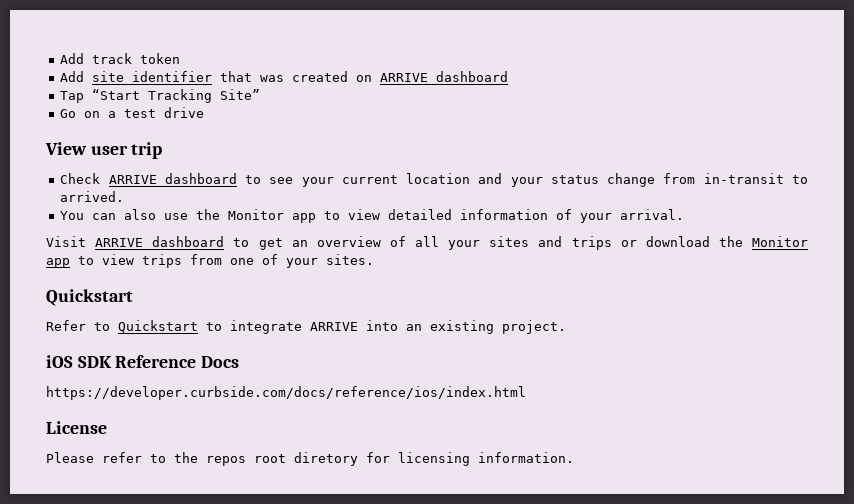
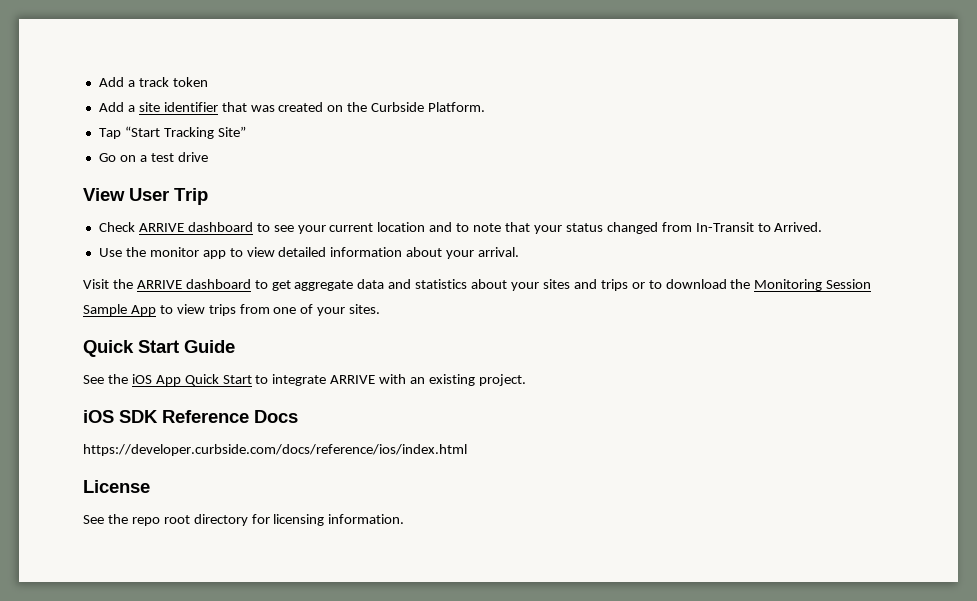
- Add track token
+ Add a track token
- Add site identifier that was created on ARRIVE dashboard
+ Add a site identifier that was created on the Curbside Platform.
- View user trip
+ View User Trip
- Check ARRIVE dashboard to see your current location and your status change from in-transit to arrived.
- You can also use the Monitor app to view detailed information of your arrival.
+ Check ARRIVE dashboard to see your current location and to note that your status changed from In-Transit to Arrived.
+ Use the monitor app to view detailed information about your arrival.
- Visit ARRIVE dashboard to get an overview of all your sites and trips or download the Monitor app to view trips from one of your sites.
- Quickstart
- Refer to Quickstart to integrate ARRIVE into an existing project.
+ Visit the ARRIVE dashboard to get aggregate data and statistics about your sites and trips or to download the Monitoring Session Sample App to view trips from one of your sites.
+ Quick Start Guide
+ See the iOS App Quick Start to integrate ARRIVE with an existing project.
- Please refer to the repos root diretory for licensing information.
+ See the repo root directory for licensing information.

